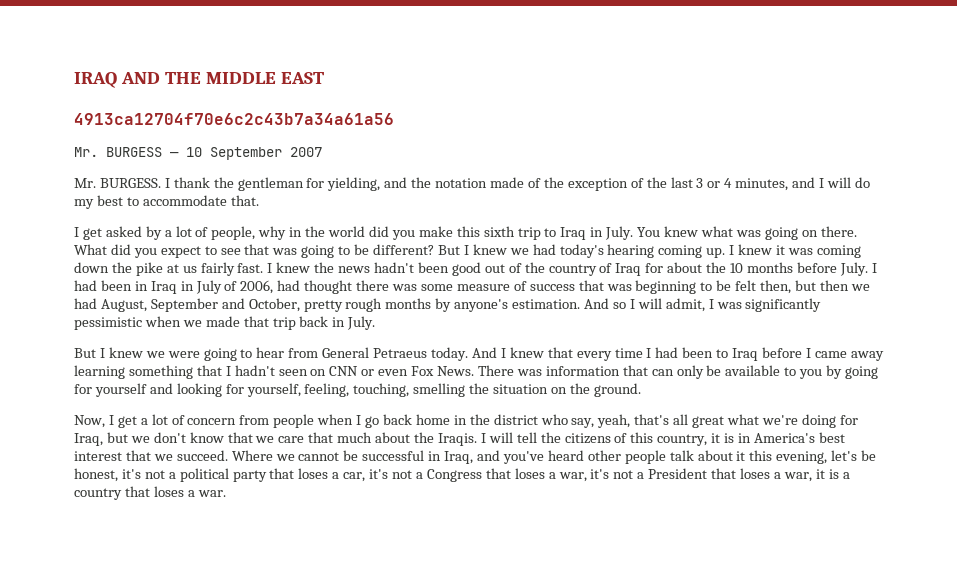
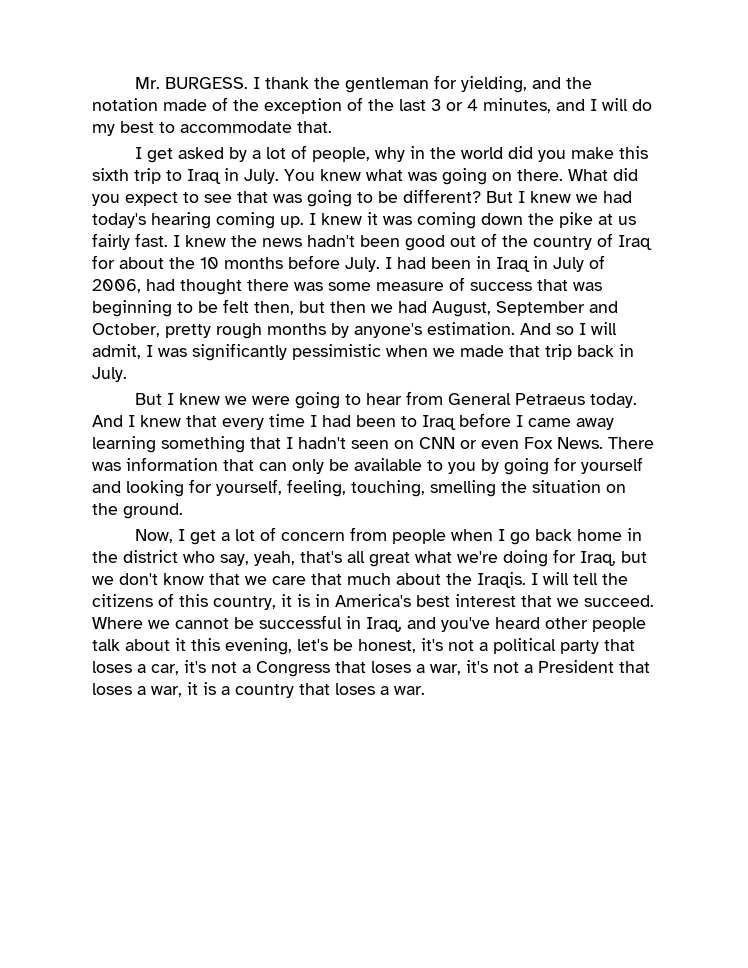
- IRAQ AND THE MIDDLE EAST
- 4913ca12704f70e6c2c43b7a34a61a56
- Mr. BURGESS — 10 September 2007

